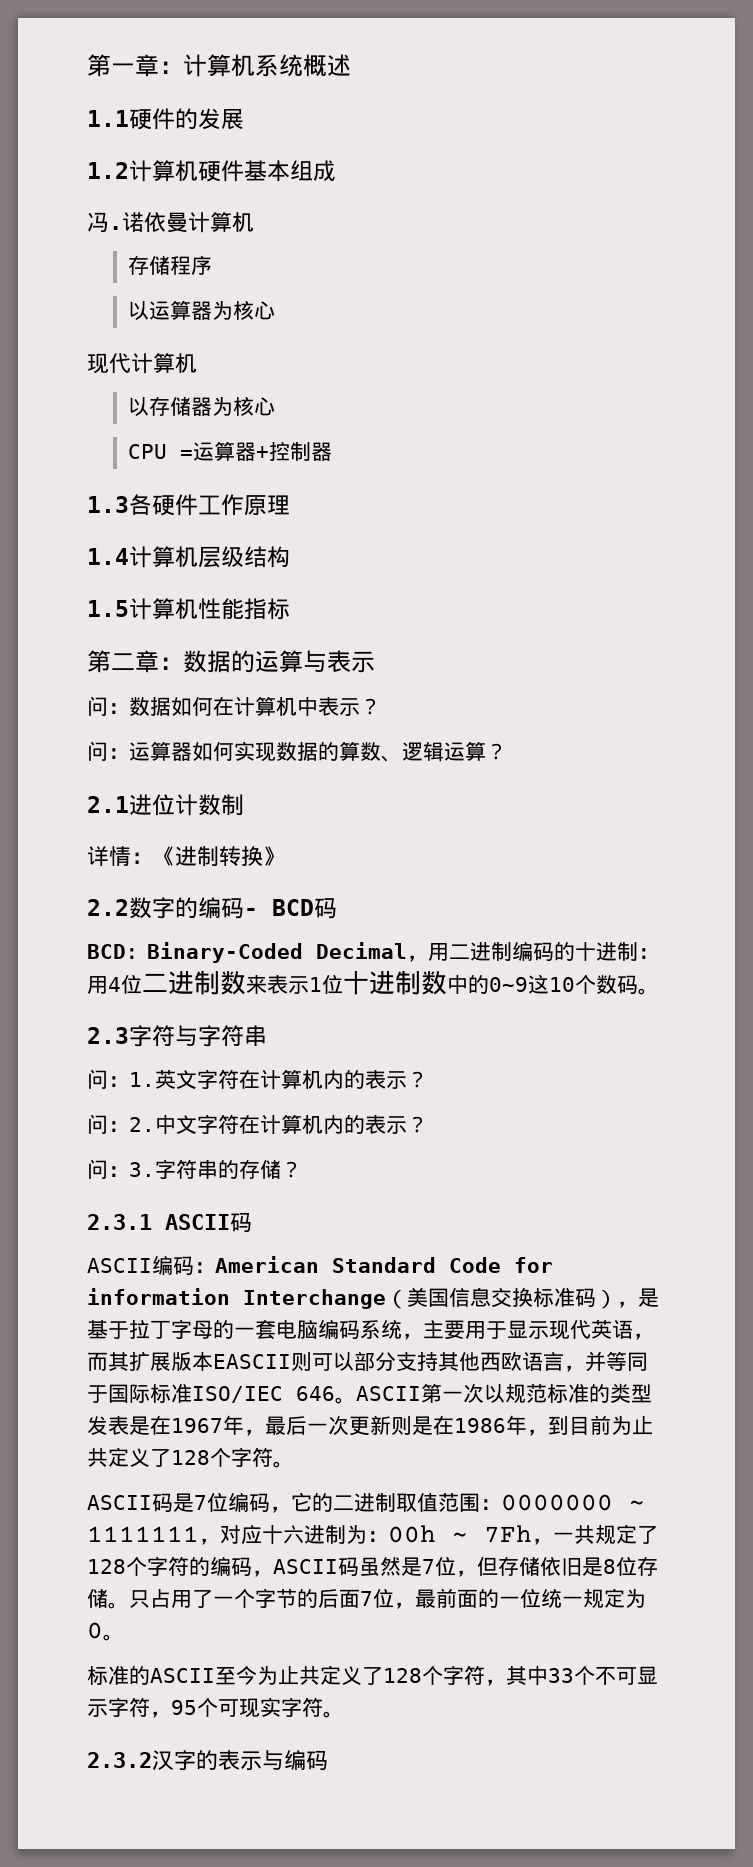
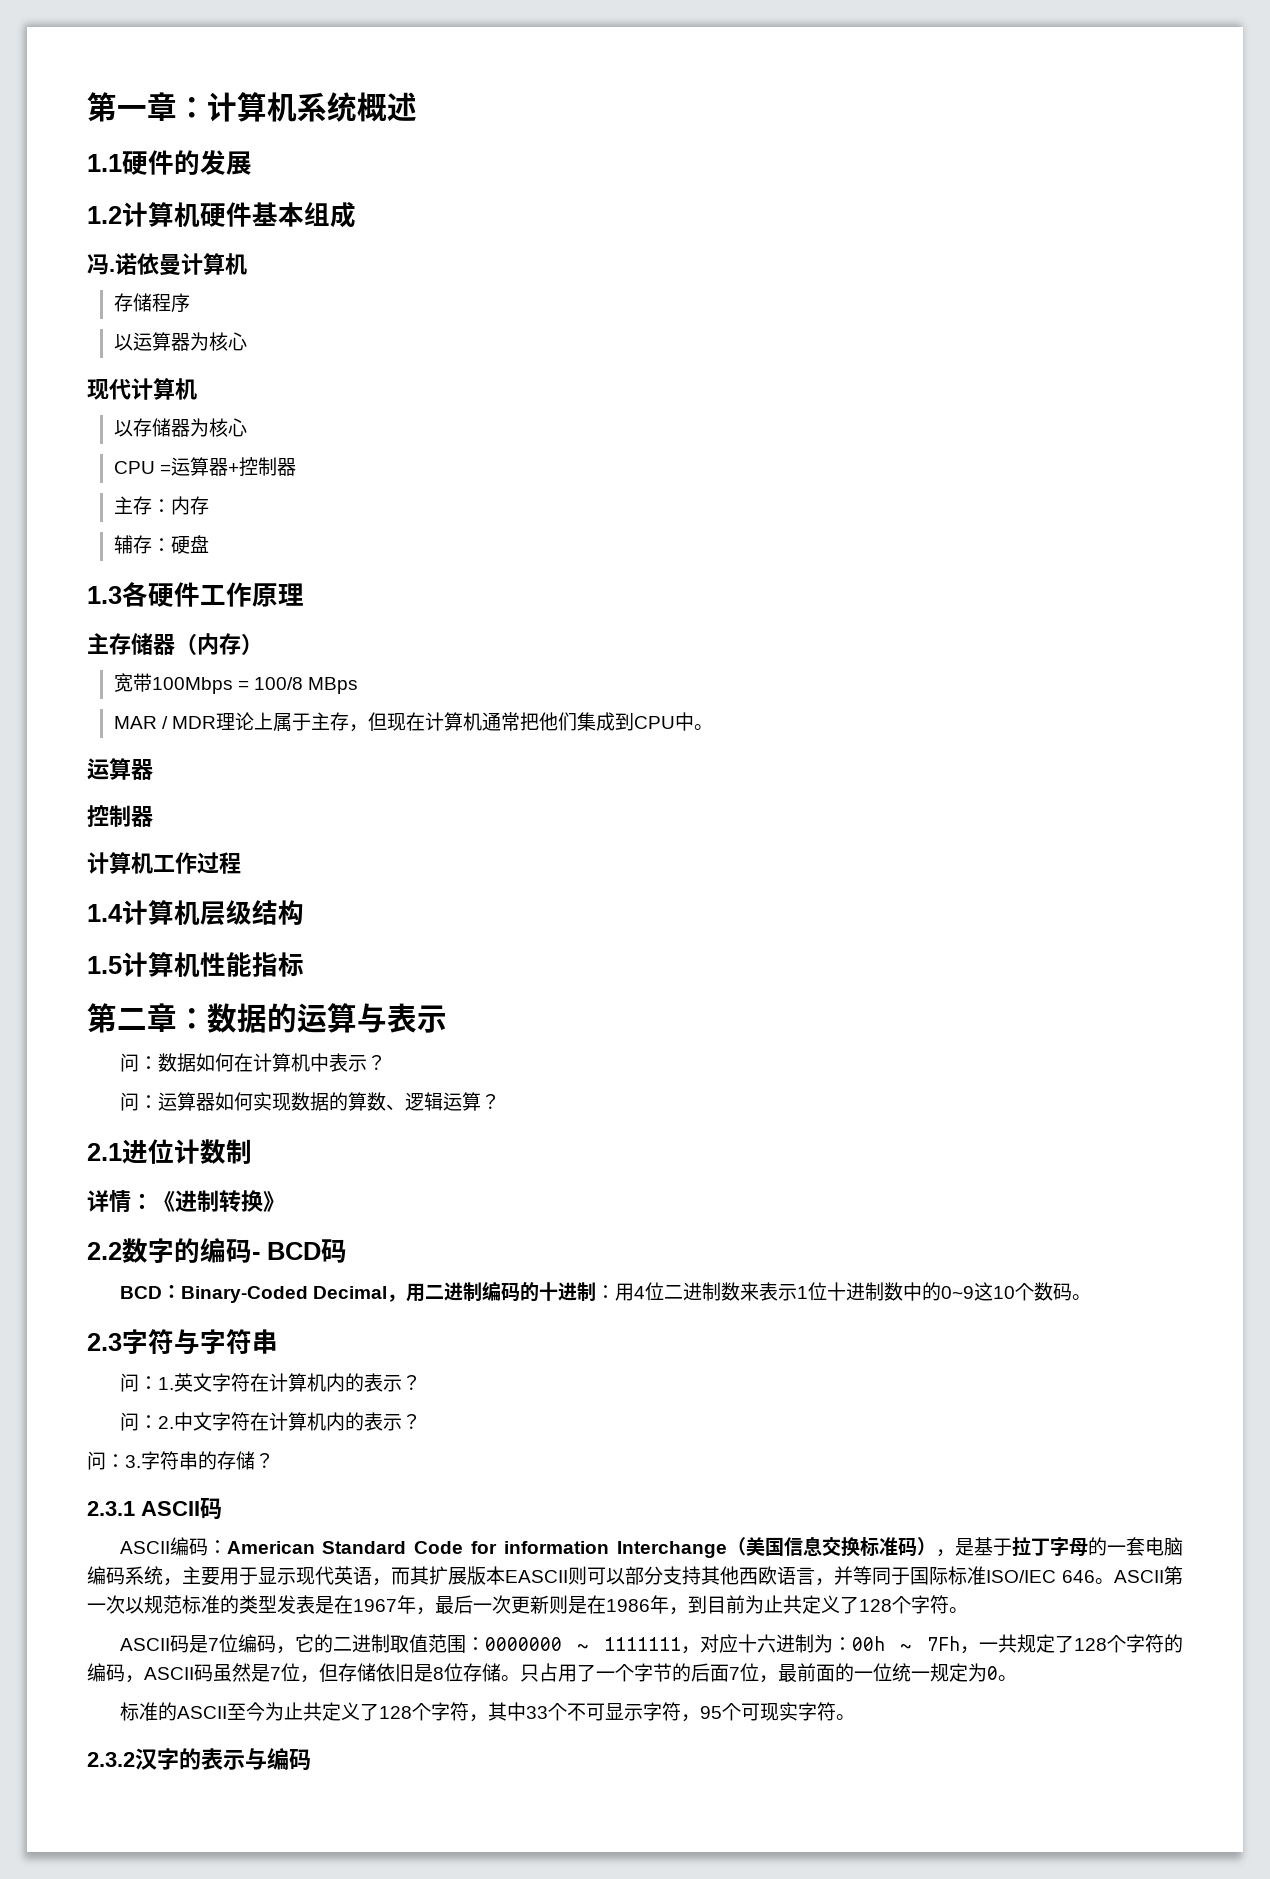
+ 主存：内存
+ 辅存：硬盘
+ 主存储器（内存）
+ 宽带100Mbps = 100/8 MBps
+ MAR / MDR理论上属于主存，但现在计算机通常把他们集成到CPU中。
+ 运算器
+ 控制器
+ 计算机工作过程

